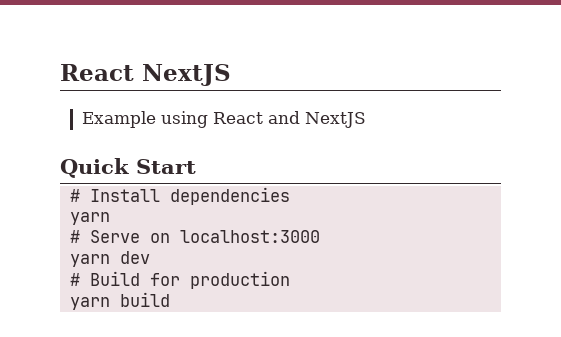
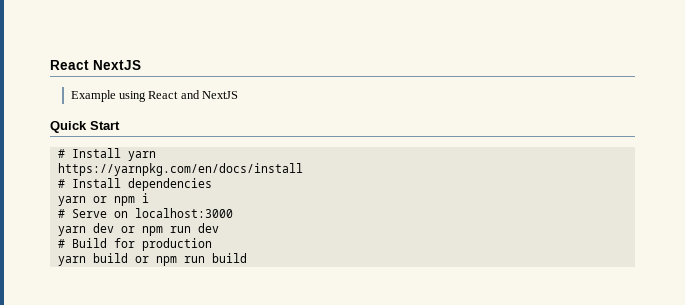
+ # Install yarn
+ https://yarnpkg.com/en/docs/install
  # Install dependencies
- yarn
+ yarn or npm i
- yarn dev
+ yarn dev or npm run dev
- yarn build
+ yarn build or npm run build

